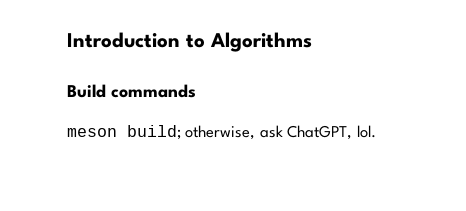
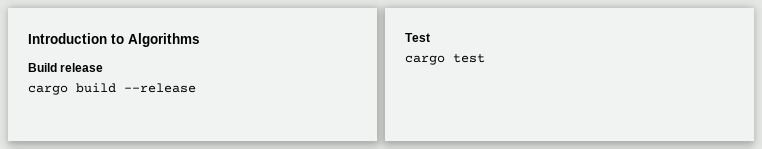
- Build commands
- meson build; otherwise, ask ChatGPT, lol.
+ Build release
+ cargo build --release
+ Test
+ cargo test

